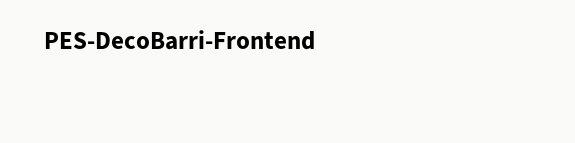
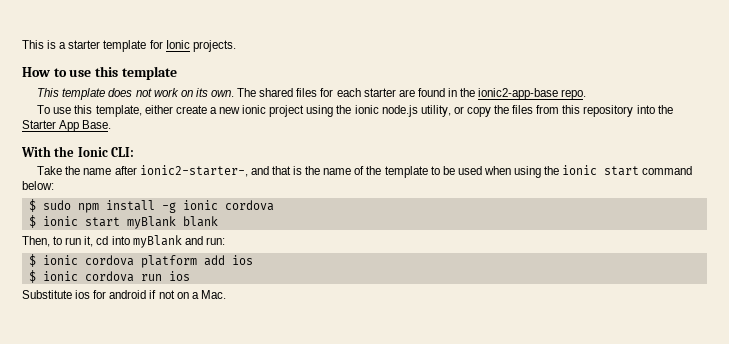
- PES-DecoBarri-Frontend
+ This is a starter template for Ionic projects.
+ How to use this template
+ This template does not work on its own. The shared files for each starter are found in the ionic2-app-base repo.
+ To use this template, either create a new ionic project using the ionic node.js utility, or copy the files from this repository into the Starter App Base.
+ With the Ionic CLI:
+ Take the name after ionic2-starter-, and that is the name of the template to be used when using the ionic start command below:
+ $ sudo npm install -g ionic cordova
+ $ ionic start myBlank blank
+ Then, to run it, cd into myBlank and run:
+ $ ionic cordova platform add ios
+ $ ionic cordova run ios
+ Substitute ios for android if not on a Mac.

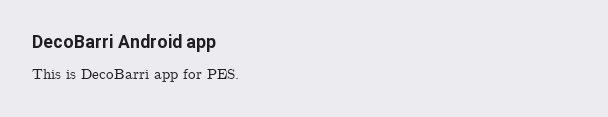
- This is a starter template for Ionic projects.
- How to use this template
- This template does not work on its own. The shared files for each starter are found in the ionic2-app-base repo.
- To use this template, either create a new ionic project using the ionic node.js utility, or copy the files from this repository into the Starter App Base.
- With the Ionic CLI:
- Take the name after ionic2-starter-, and that is the name of the template to be used when using the ionic start command below:
- $ sudo npm install -g ionic cordova
- $ ionic start myBlank blank
- Then, to run it, cd into myBlank and run:
- $ ionic cordova platform add ios
- $ ionic cordova run ios
- Substitute ios for android if not on a Mac.
+ DecoBarri Android app
+ This is DecoBarri app for PES.

